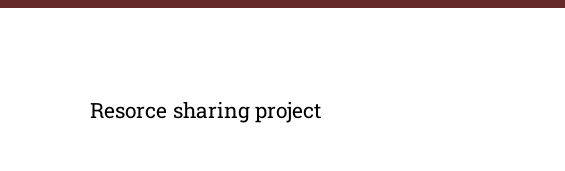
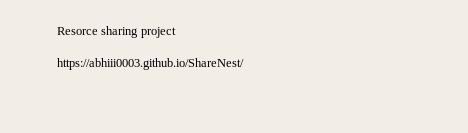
+ https://abhiii0003.github.io/ShareNest/

